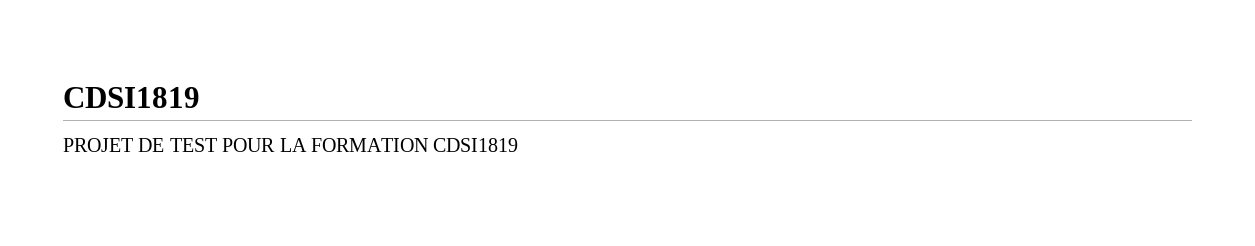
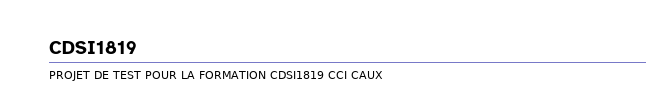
- PROJET DE TEST POUR LA FORMATION CDSI1819
+ PROJET DE TEST POUR LA FORMATION CDSI1819 CCI CAUX

